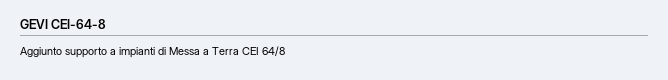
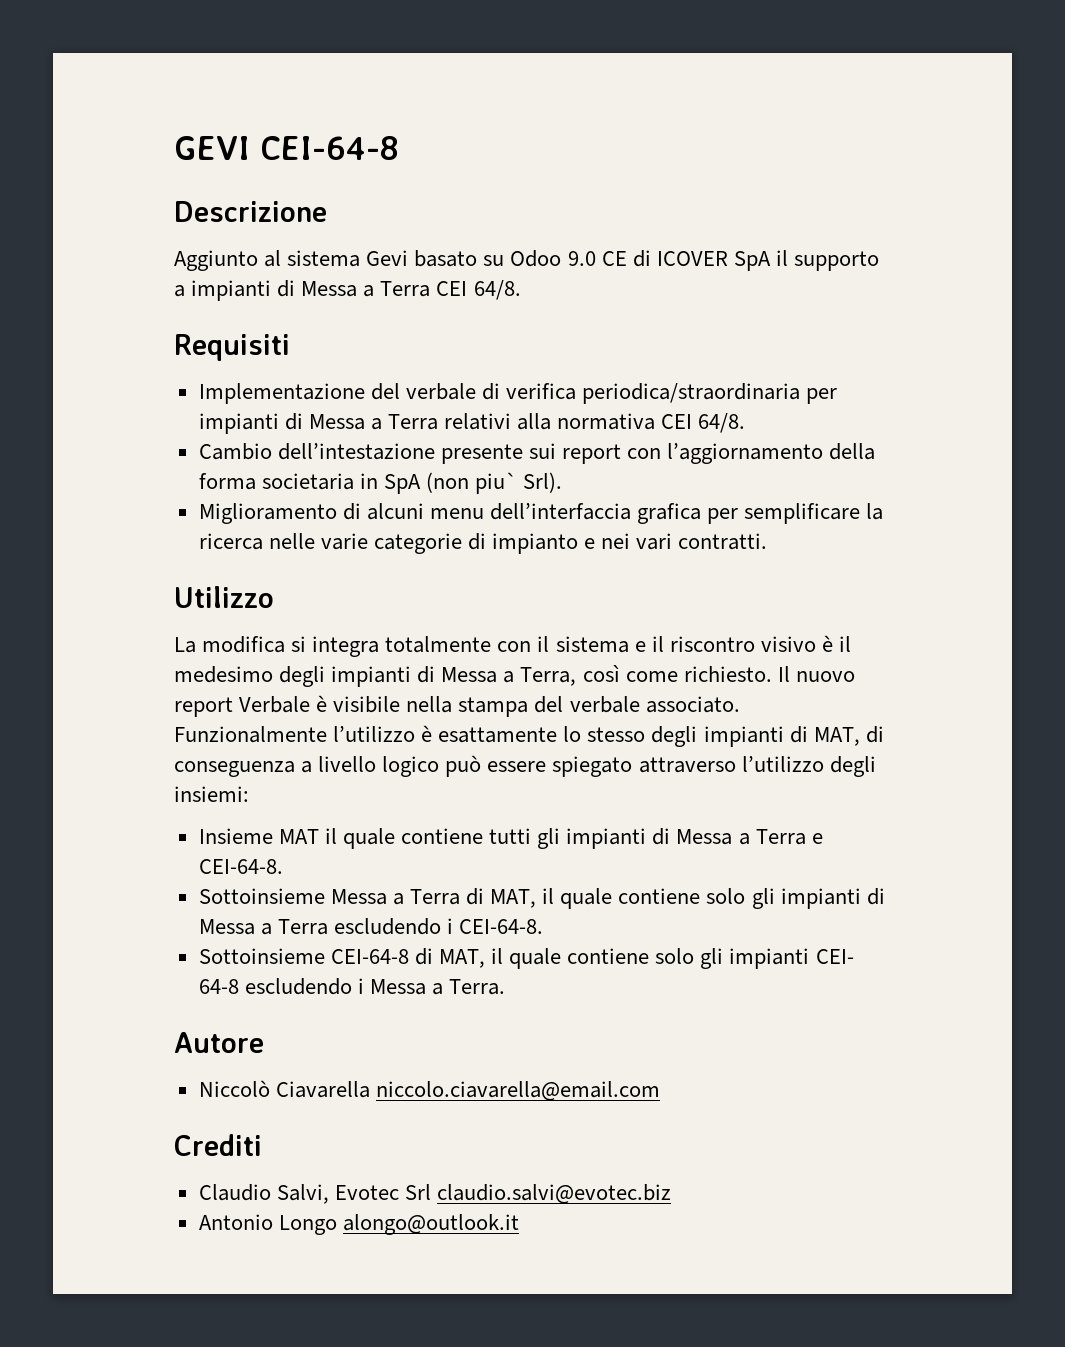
+ Descrizione
- Aggiunto supporto a impianti di Messa a Terra CEI 64/8
+ Aggiunto al sistema Gevi basato su Odoo 9.0 CE di ICOVER SpA il supporto a impianti di Messa a Terra CEI 64/8.
+ Requisiti
+ Implementazione del verbale di verifica periodica/straordinaria per impianti di Messa a Terra relativi alla normativa CEI 64/8.
+ Cambio dell’intestazione presente sui report con l’aggiornamento della forma societaria in SpA (non piu` Srl).
+ Miglioramento di alcuni menu dell’interfaccia grafica per semplificare la ricerca nelle varie categorie di impianto e nei vari contratti.
+ Utilizzo
+ La modifica si integra totalmente con il sistema e il riscontro visivo è il medesimo degli impianti di Messa a Terra, così come richiesto. Il nuovo report Verbale è visibile nella stampa del verbale associato. Funzionalmente l’utilizzo è esattamente lo stesso degli impianti di MAT, di conseguenza a livello logico può essere spiegato attraverso l’utilizzo degli insiemi:
+ Insieme MAT il quale contiene tutti gli impianti di Messa a Terra e CEI-64-8.
+ Sottoinsieme Messa a Terra di MAT, il quale contiene solo gli impianti di Messa a Terra escludendo i CEI-64-8.
+ Sottoinsieme CEI-64-8 di MAT, il quale contiene solo gli impianti CEI- 64-8 escludendo i Messa a Terra.
+ Autore
+ Niccolò Ciavarella niccolo.ciavarella@email.com
+ Crediti
+ Claudio Salvi, Evotec Srl claudio.salvi@evotec.biz
+ Antonio Longo alongo@outlook.it

